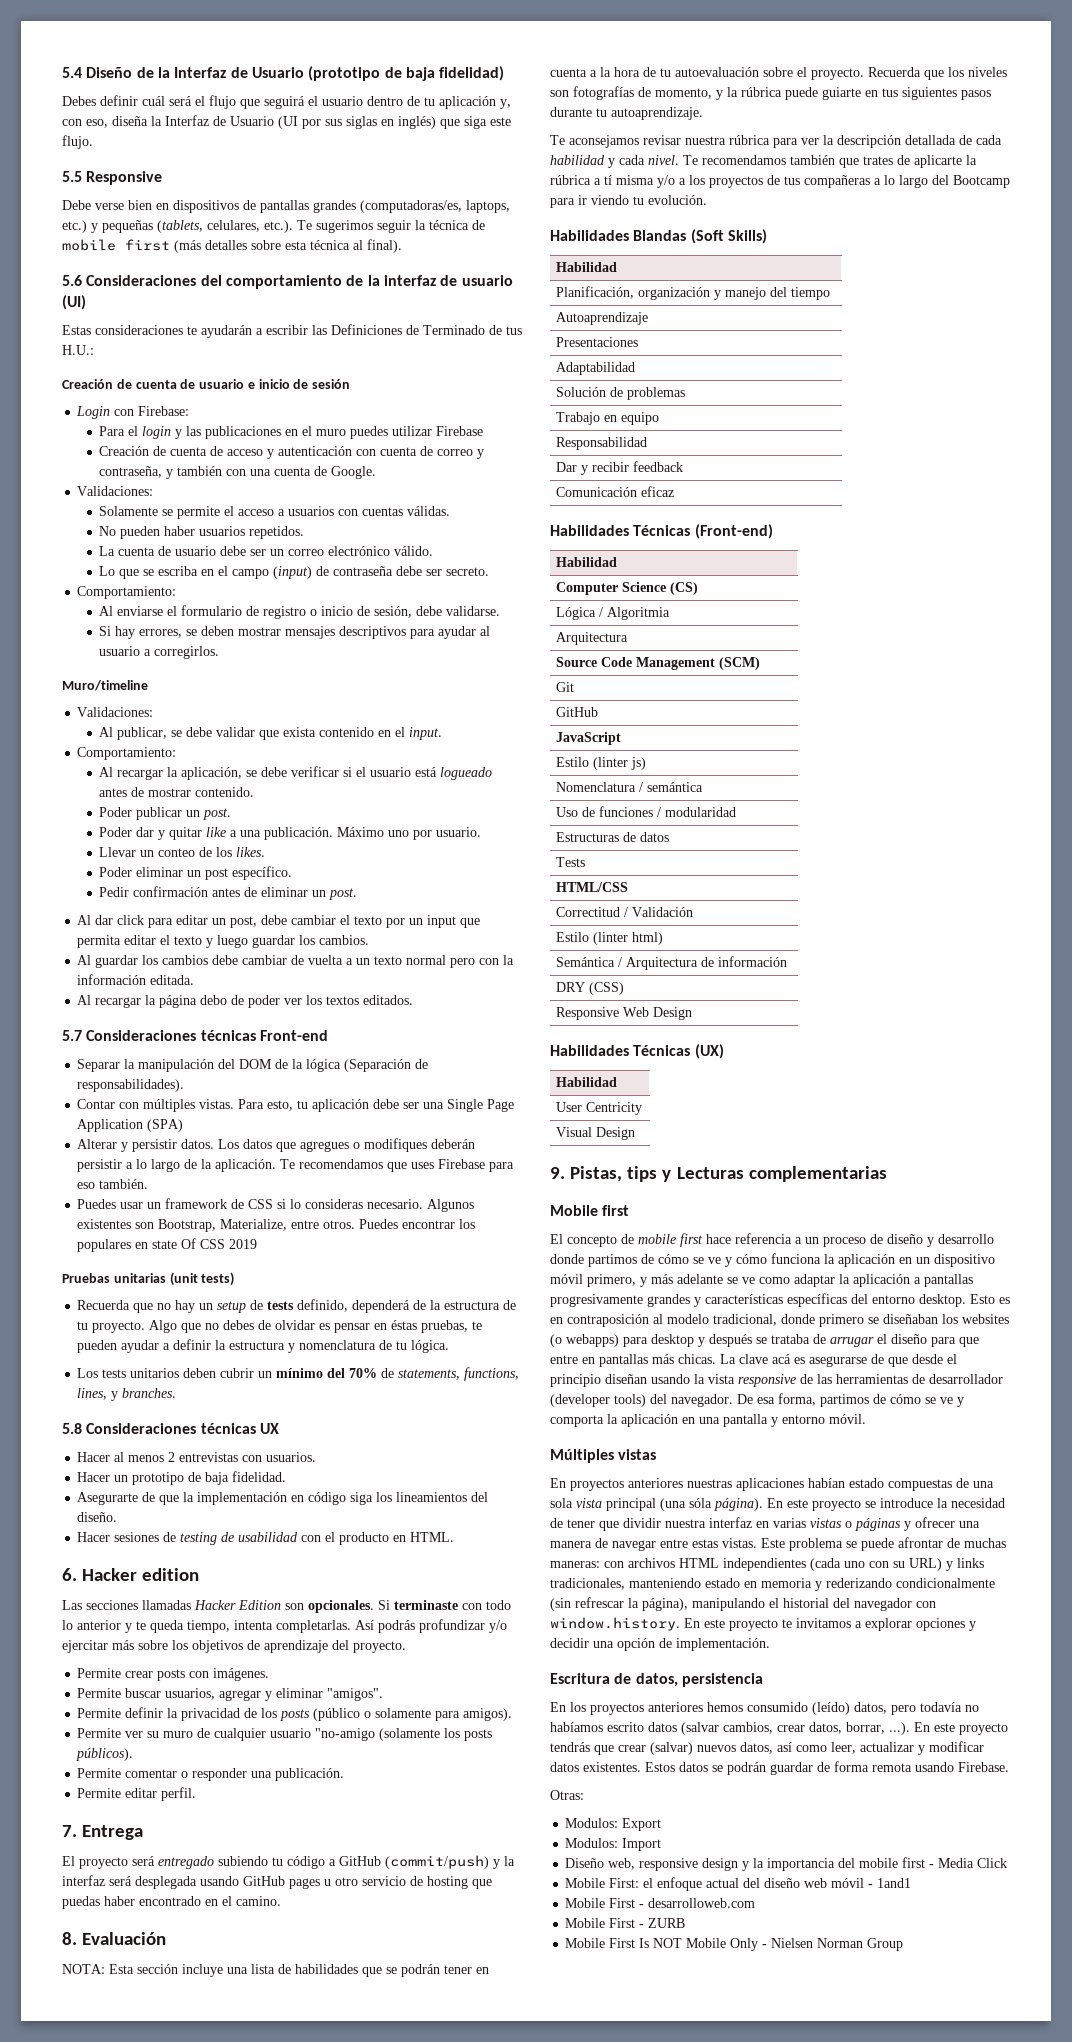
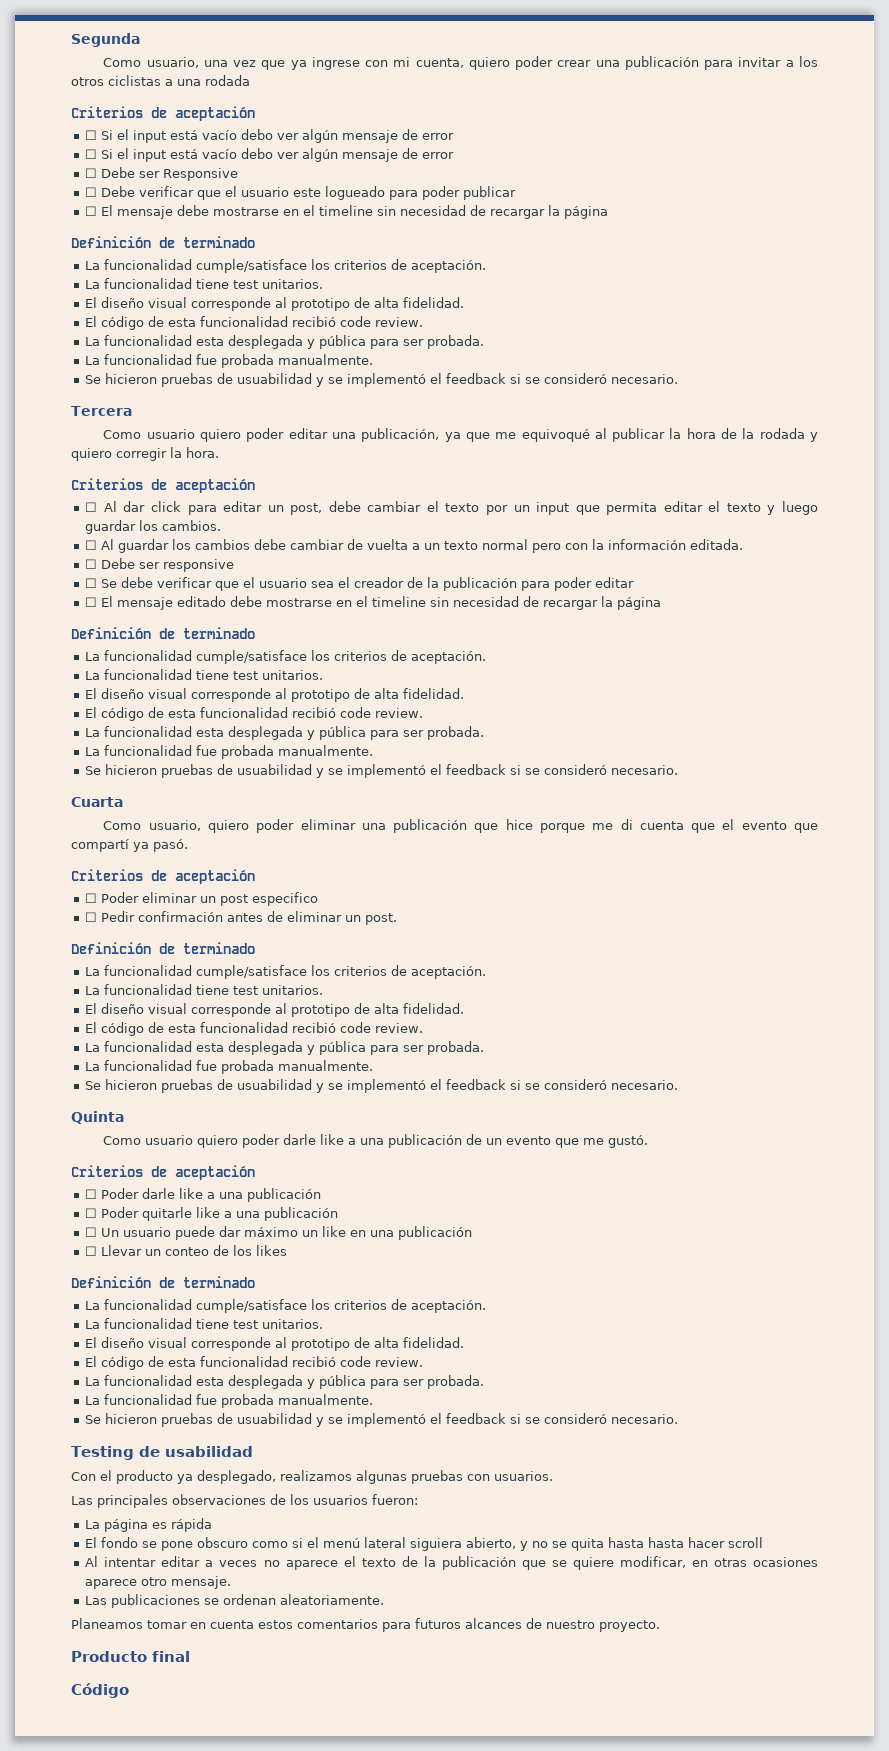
- 5.4 Diseño de la Interfaz de Usuario (prototipo de baja fidelidad)
- Debes definir cuál será el flujo que seguirá el usuario dentro de tu aplicación y, con eso, diseña la Interfaz de Usuario (UI por sus siglas en inglés) que siga este flujo.
- 5.5 Responsive
- Debe verse bien en dispositivos de pantallas grandes (computadoras/es, laptops, etc.) y pequeñas (tablets, celulares, etc.). Te sugerimos seguir la técnica de mobile first (más detalles sobre esta técnica al final).
- 5.6 Consideraciones del comportamiento de la interfaz de usuario (UI)
- Estas consideraciones te ayudarán a escribir las Definiciones de Terminado de tus H.U.:
- Creación de cuenta de usuario e inicio de sesión
- Login con Firebase:
- Para el login y las publicaciones en el muro puedes utilizar Firebase
- Creación de cuenta de acceso y autenticación con cuenta de correo y contraseña, y también con una cuenta de Google.
- Validaciones:
- Solamente se permite el acceso a usuarios con cuentas válidas.
- No pueden haber usuarios repetidos.
- La cuenta de usuario debe ser un correo electrónico válido.
- Lo que se escriba en el campo (input) de contraseña debe ser secreto.
- Comportamiento:
- Al enviarse el formulario de registro o inicio de sesión, debe validarse.
- Si hay errores, se deben mostrar mensajes descriptivos para ayudar al usuario a corregirlos.
- Muro/timeline
- Validaciones:
- Al publicar, se debe validar que exista contenido en el input.
- Comportamiento:
- Al recargar la aplicación, se debe verificar si el usuario está logueado antes de mostrar contenido.
- Poder publicar un post.
- Poder dar y quitar like a una publicación. Máximo uno por usuario.
- Llevar un conteo de los likes.
- Poder eliminar un post específico.
- Pedir confirmación antes de eliminar un post.
- Al dar click para editar un post, debe cambiar el texto por un input que permita editar el texto y luego guardar los cambios.
+ Segunda
+ Como usuario, una vez que ya ingrese con mi cuenta, quiero poder crear una publicación para invitar a los otros ciclistas a una rodada
+ Criterios de aceptación
+ ☐ Si el input está vacío debo ver algún mensaje de error
+ ☐ Si el input está vacío debo ver algún mensaje de error
+ ☐ Debe ser Responsive
+ ☐ Debe verificar que el usuario este logueado para poder publicar
+ ☐ El mensaje debe mostrarse en el timeline sin necesidad de recargar la página
+ Definición de terminado
+ La funcionalidad cumple/satisface los criterios de aceptación.
+ La funcionalidad tiene test unitarios.
+ El diseño visual corresponde al prototipo de alta fidelidad.
+ El código de esta funcionalidad recibió code review.
+ La funcionalidad esta desplegada y pública para ser probada.
+ La funcionalidad fue probada manualmente.
+ Se hicieron pruebas de usuabilidad y se implementó el feedback si se consideró necesario.
+ Tercera
+ Como usuario quiero poder editar una publicación, ya que me equivoqué al publicar la hora de la rodada y quiero corregir la hora.
+ Criterios de aceptación
+ ☐ Al dar click para editar un post, debe cambiar el texto por un input que permita editar el texto y luego guardar los cambios.
- Al guardar los cambios debe cambiar de vuelta a un texto normal pero con la información editada.
+ ☐ Al guardar los cambios debe cambiar de vuelta a un texto normal pero con la información editada.
- Al recargar la página debo de poder ver los textos editados.
- 5.7 Consideraciones técnicas Front-end
- Separar la manipulación del DOM de la lógica (Separación de responsabilidades).
- Contar con múltiples vistas. Para esto, tu aplicación debe ser una Single Page Application (SPA)
- Alterar y persistir datos. Los datos que agregues o modifiques deberán persistir a lo largo de la aplicación. Te recomendamos que uses Firebase para eso también.
- Puedes usar un framework de CSS si lo consideras necesario. Algunos existentes son Bootstrap, Materialize, entre otros. Puedes encontrar los populares en state Of CSS 2019
- Pruebas unitarias (unit tests)
- Recuerda que no hay un setup de tests definido, dependerá de la estructura de tu proyecto. Algo que no debes de olvidar es pensar en éstas pruebas, te pueden ayudar a definir la estructura y nomenclatura de tu lógica.
- Los tests unitarios deben cubrir un mínimo del 70% de statements, functions, lines, y branches.
- 5.8 Consideraciones técnicas UX
- Hacer al menos 2 entrevistas con usuarios.
- Hacer un prototipo de baja fidelidad.
- Asegurarte de que la implementación en código siga los lineamientos del diseño.
- Hacer sesiones de testing de usabilidad con el producto en HTML.
- 6. Hacker edition
- Las secciones llamadas Hacker Edition son opcionales. Si terminaste con todo lo anterior y te queda tiempo, intenta completarlas. Así podrás profundizar y/o ejercitar más sobre los objetivos de aprendizaje del proyecto.
- Permite crear posts con imágenes.
- Permite buscar usuarios, agregar y eliminar "amigos".
- Permite definir la privacidad de los posts (público o solamente para amigos).
- Permite ver su muro de cualquier usuario "no-amigo (solamente los posts públicos).
- Permite comentar o responder una publicación.
- Permite editar perfil.
- 7. Entrega
- El proyecto será entregado subiendo tu código a GitHub (commit/push) y la interfaz será desplegada usando GitHub pages u otro servicio de hosting que puedas haber encontrado en el camino.
- 8. Evaluación
- NOTA: Esta sección incluye una lista de habilidades que se podrán tener en cuenta a la hora de tu autoevaluación sobre el proyecto. Recuerda que los niveles son fotografías de momento, y la rúbrica puede guiarte en tus siguientes pasos durante tu autoaprendizaje.
- Te aconsejamos revisar nuestra rúbrica para ver la descripción detallada de cada habilidad y cada nivel. Te recomendamos también que trates de aplicarte la rúbrica a tí misma y/o a los proyectos de tus compañeras a lo largo del Bootcamp para ir viendo tu evolución.
- Habilidades Blandas (Soft Skills)
- Habilidad
- Planificación, organización y manejo del tiempo
- Autoaprendizaje
- Presentaciones
- Adaptabilidad
- Solución de problemas
- Trabajo en equipo
- Responsabilidad
- Dar y recibir feedback
- Comunicación eficaz
- Habilidades Técnicas (Front-end)
- Habilidad
- Computer Science (CS)
- Lógica / Algoritmia
- Arquitectura
- Source Code Management (SCM)
- Git
- GitHub
- JavaScript
- Estilo (linter js)
- Nomenclatura / semántica
- Uso de funciones / modularidad
- Estructuras de datos
- Tests
- HTML/CSS
- Correctitud / Validación
- Estilo (linter html)
- Semántica / Arquitectura de información
- DRY (CSS)
- Responsive Web Design
- Habilidades Técnicas (UX)
- Habilidad
- User Centricity
- Visual Design
- 9. Pistas, tips y Lecturas complementarias
- Mobile first
- El concepto de mobile first hace referencia a un proceso de diseño y desarrollo donde partimos de cómo se ve y cómo funciona la aplicación en un dispositivo móvil primero, y más adelante se ve como adaptar la aplicación a pantallas progresivamente grandes y características específicas del entorno desktop. Esto es en contraposición al modelo tradicional, donde primero se diseñaban los websites (o webapps) para desktop y después se trataba de arrugar el diseño para que entre en pantallas más chicas. La clave acá es asegurarse de que desde el principio diseñan usando la vista responsive de las herramientas de desarrollador (developer tools) del navegador. De esa forma, partimos de cómo se ve y comporta la aplicación en una pantalla y entorno móvil.
- Múltiples vistas
- En proyectos anteriores nuestras aplicaciones habían estado compuestas de una sola vista principal (una sóla página). En este proyecto se introduce la necesidad de tener que dividir nuestra interfaz en varias vistas o páginas y ofrecer una manera de navegar entre estas vistas. Este problema se puede afrontar de muchas maneras: con archivos HTML independientes (cada uno con su URL) y links tradicionales, manteniendo estado en memoria y rederizando condicionalmente (sin refrescar la página), manipulando el historial del navegador con window.history. En este proyecto te invitamos a explorar opciones y decidir una opción de implementación.
- Escritura de datos, persistencia
- En los proyectos anteriores hemos consumido (leído) datos, pero todavía no habíamos escrito datos (salvar cambios, crear datos, borrar, ...). En este proyecto tendrás que crear (salvar) nuevos datos, así como leer, actualizar y modificar datos existentes. Estos datos se podrán guardar de forma remota usando Firebase.
- Otras:
- Modulos: Export
- Modulos: Import
- Diseño web, responsive design y la importancia del mobile first - Media Click
- Mobile First: el enfoque actual del diseño web móvil - 1and1
- Mobile First - desarrolloweb.com
- Mobile First - ZURB
- Mobile First Is NOT Mobile Only - Nielsen Norman Group
+ ☐ Debe ser responsive
+ ☐ Se debe verificar que el usuario sea el creador de la publicación para poder editar
+ ☐ El mensaje editado debe mostrarse en el timeline sin necesidad de recargar la página
+ Definición de terminado
+ La funcionalidad cumple/satisface los criterios de aceptación.
+ La funcionalidad tiene test unitarios.
+ El diseño visual corresponde al prototipo de alta fidelidad.
+ El código de esta funcionalidad recibió code review.
+ La funcionalidad esta desplegada y pública para ser probada.
+ La funcionalidad fue probada manualmente.
+ Se hicieron pruebas de usuabilidad y se implementó el feedback si se consideró necesario.
+ Cuarta
+ Como usuario, quiero poder eliminar una publicación que hice porque me di cuenta que el evento que compartí ya pasó.
+ Criterios de aceptación
+ ☐ Poder eliminar un post especifico
+ ☐ Pedir confirmación antes de eliminar un post.
+ Definición de terminado
+ La funcionalidad cumple/satisface los criterios de aceptación.
+ La funcionalidad tiene test unitarios.
+ El diseño visual corresponde al prototipo de alta fidelidad.
+ El código de esta funcionalidad recibió code review.
+ La funcionalidad esta desplegada y pública para ser probada.
+ La funcionalidad fue probada manualmente.
+ Se hicieron pruebas de usuabilidad y se implementó el feedback si se consideró necesario.
+ Quinta
+ Como usuario quiero poder darle like a una publicación de un evento que me gustó.
+ Criterios de aceptación
+ ☐ Poder darle like a una publicación
+ ☐ Poder quitarle like a una publicación
+ ☐ Un usuario puede dar máximo un like en una publicación
+ ☐ Llevar un conteo de los likes
+ Definición de terminado
+ La funcionalidad cumple/satisface los criterios de aceptación.
+ La funcionalidad tiene test unitarios.
+ El diseño visual corresponde al prototipo de alta fidelidad.
+ El código de esta funcionalidad recibió code review.
+ La funcionalidad esta desplegada y pública para ser probada.
+ La funcionalidad fue probada manualmente.
+ Se hicieron pruebas de usuabilidad y se implementó el feedback si se consideró necesario.
+ Testing de usabilidad
+ Con el producto ya desplegado, realizamos algunas pruebas con usuarios.
+ Las principales observaciones de los usuarios fueron:
+ La página es rápida
+ El fondo se pone obscuro como si el menú lateral siguiera abierto, y no se quita hasta hasta hacer scroll
+ Al intentar editar a veces no aparece el texto de la publicación que se quiere modificar, en otras ocasiones aparece otro mensaje.
+ Las publicaciones se ordenan aleatoriamente.
+ Planeamos tomar en cuenta estos comentarios para futuros alcances de nuestro proyecto.
+ Producto final
+ Código

